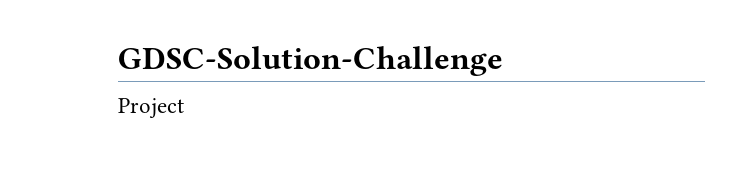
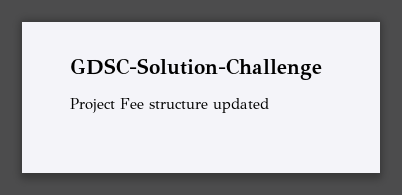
- Project
+ Project Fee structure updated

